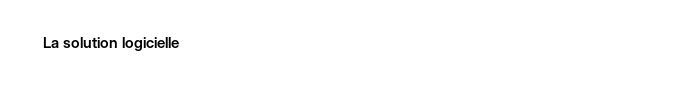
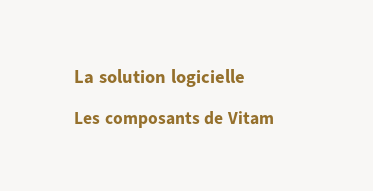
+ Les composants de Vitam

